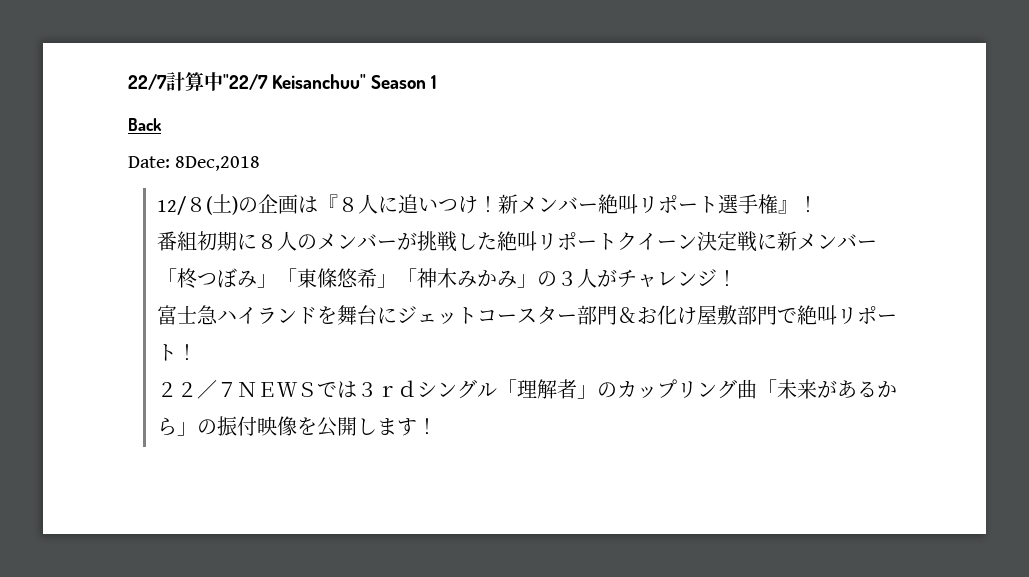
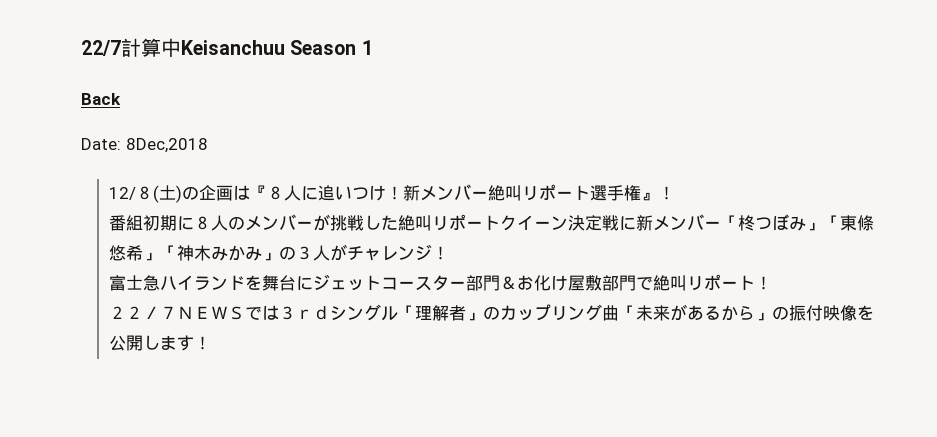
- 22/7計算中"22/7 Keisanchuu" Season 1
+ 22/7計算中Keisanchuu Season 1

